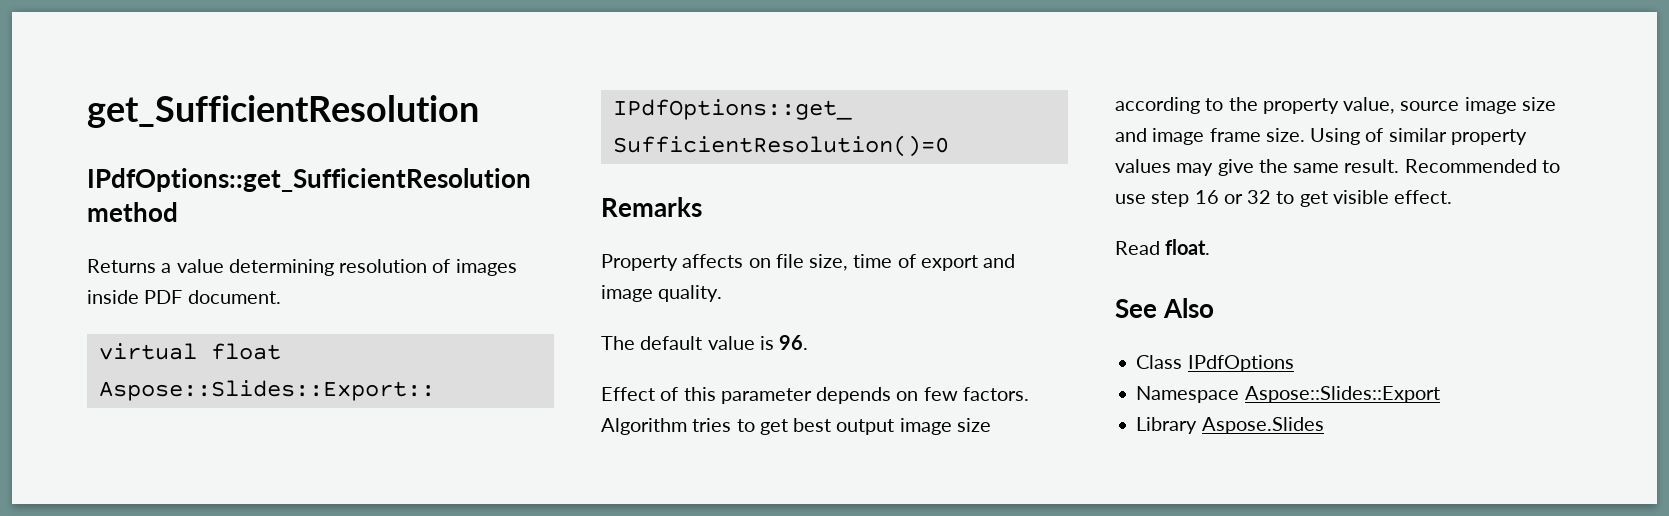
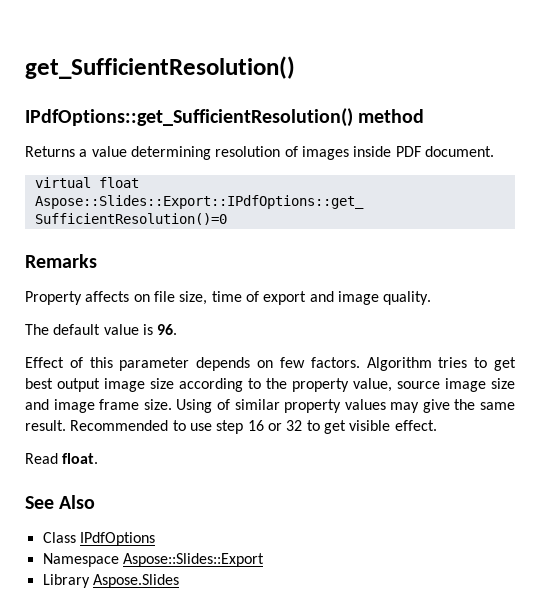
- get_SufficientResolution
- IPdfOptions::get_SufficientResolution method
+ get_SufficientResolution()
+ IPdfOptions::get_SufficientResolution() method

